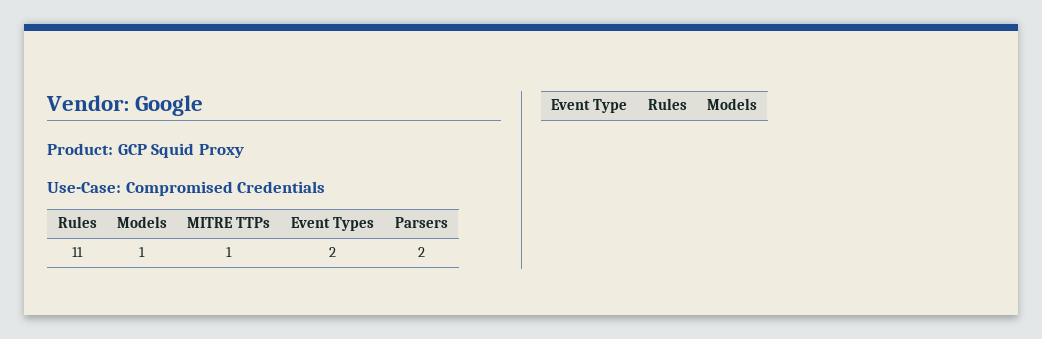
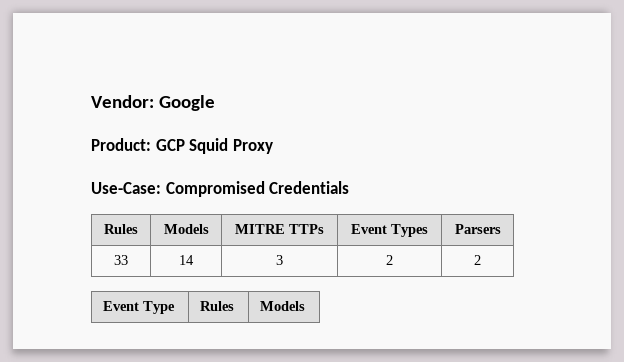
- 11 | 1 | 1 | 2 | 2
+ 33 | 14 | 3 | 2 | 2

